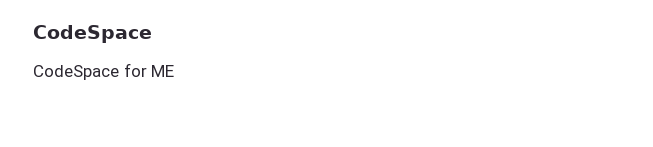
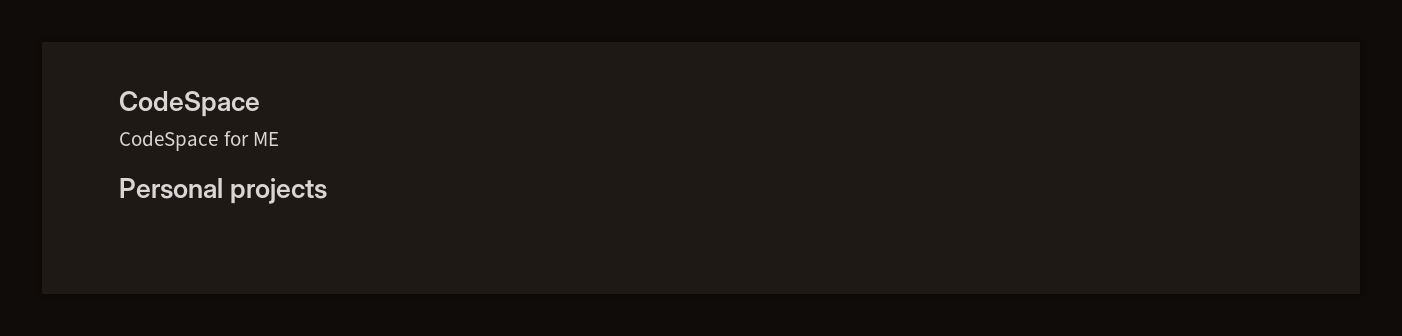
+ Personal projects

